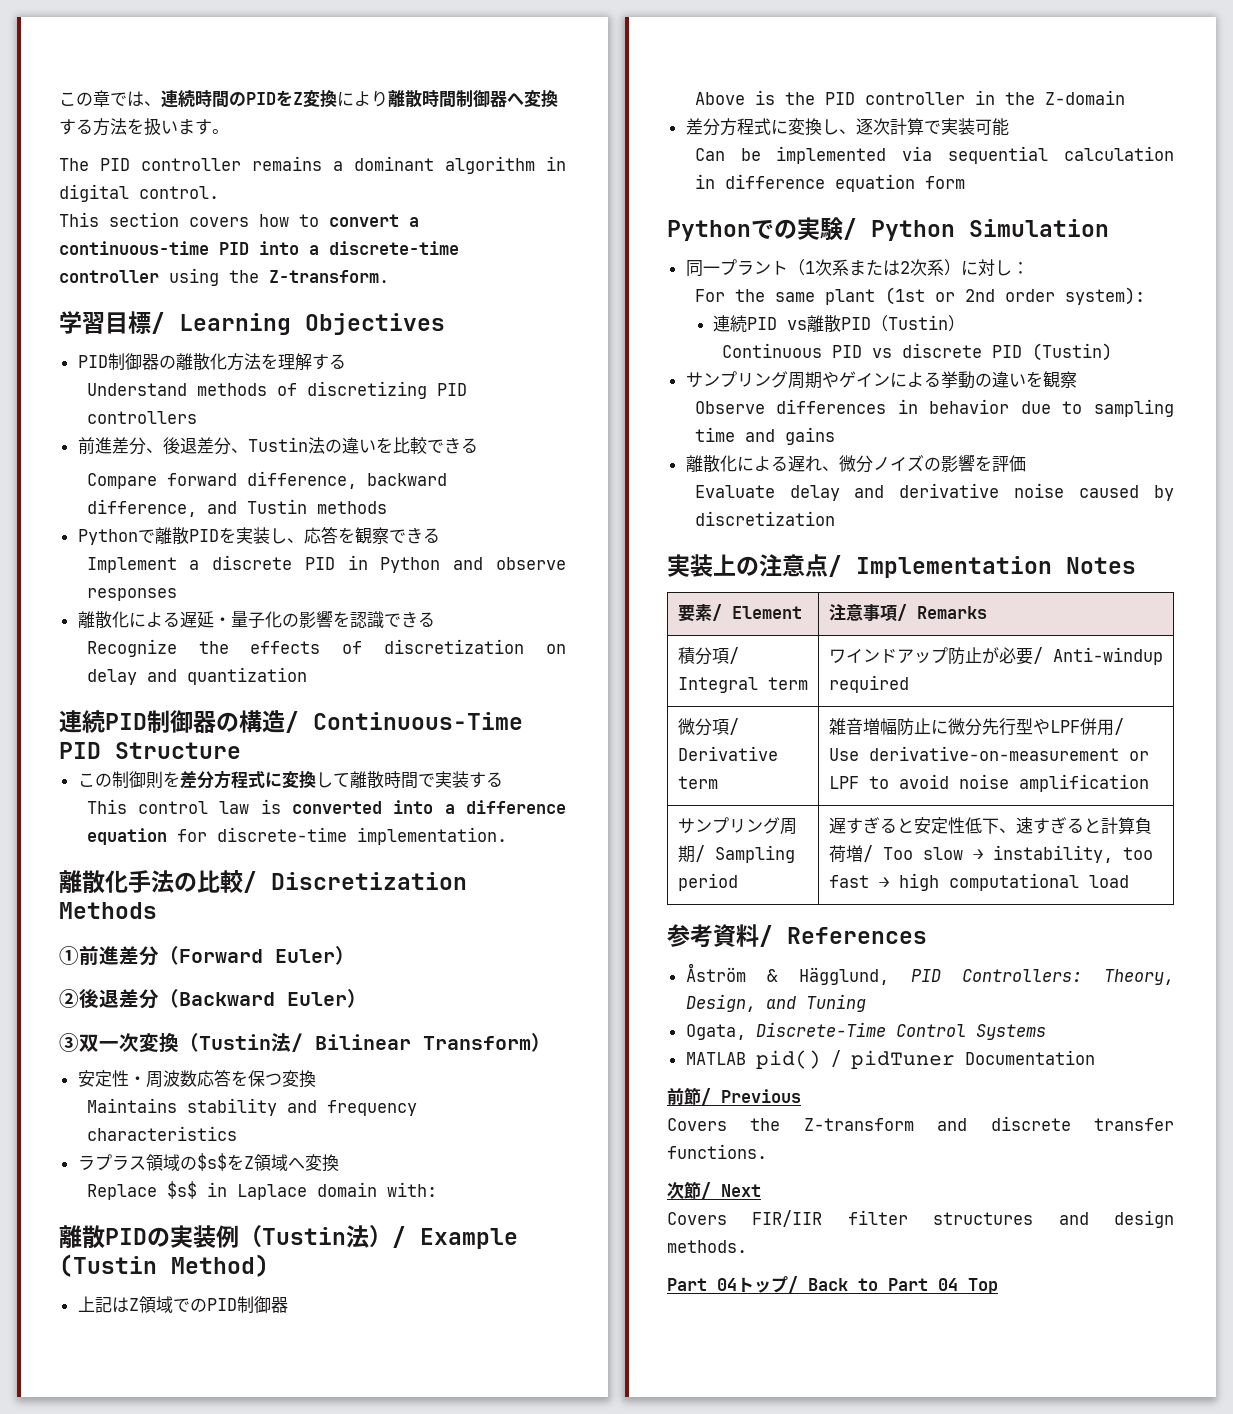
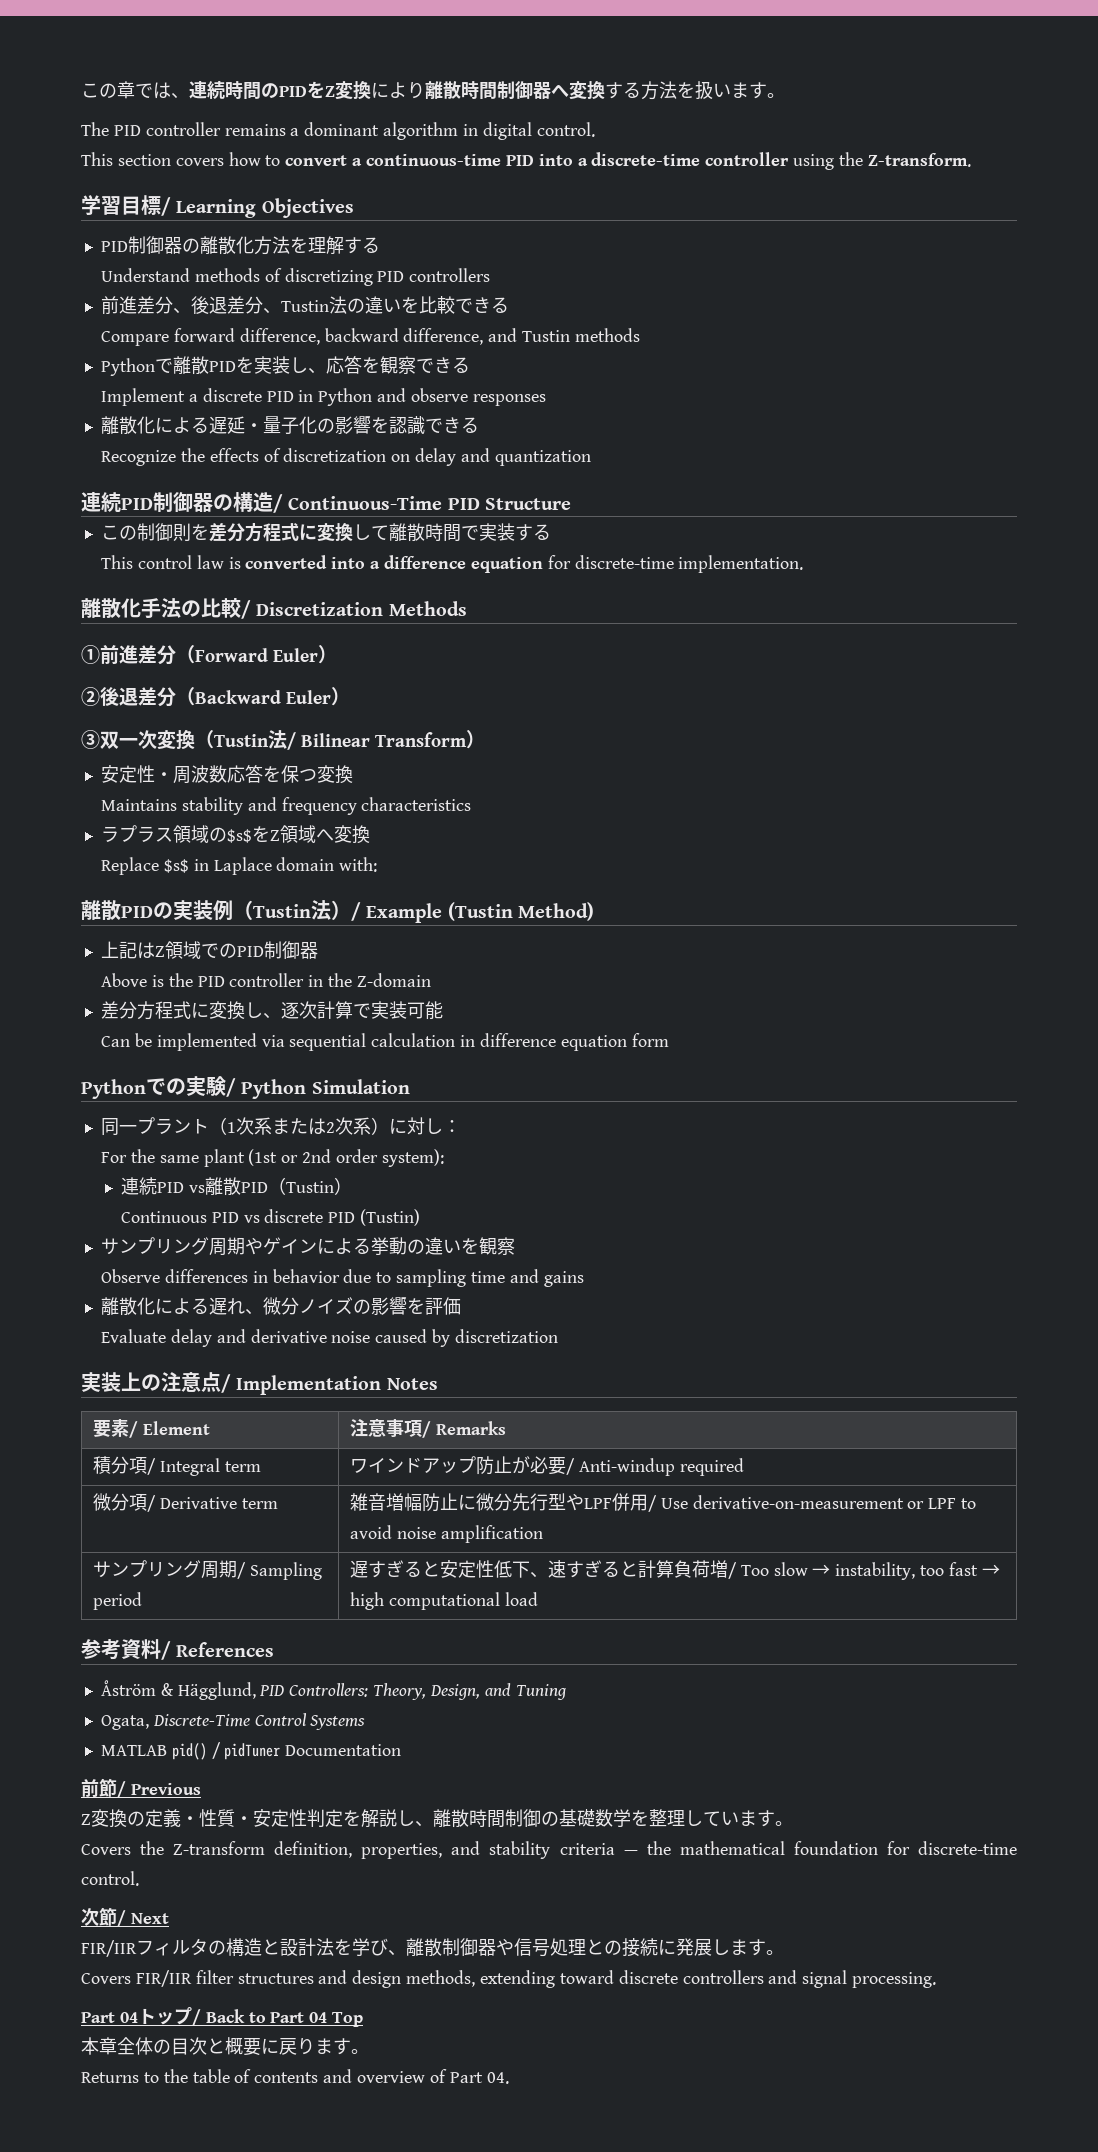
- Covers the Z-transform and discrete transfer functions.
+ Z変換の定義・性質・安定性判定を解説し、離散時間制御の基礎数学を整理しています。
+ Covers the Z-transform definition, properties, and stability criteria — the mathematical foundation for discrete-time control.
  次節/ Next
+ FIR/IIRフィルタの構造と設計法を学び、離散制御器や信号処理との接続に発展します。
- Covers FIR/IIR filter structures and design methods.
+ Covers FIR/IIR filter structures and design methods, extending toward discrete controllers and signal processing.
+ 本章全体の目次と概要に戻ります。
+ Returns to the table of contents and overview of Part 04.

